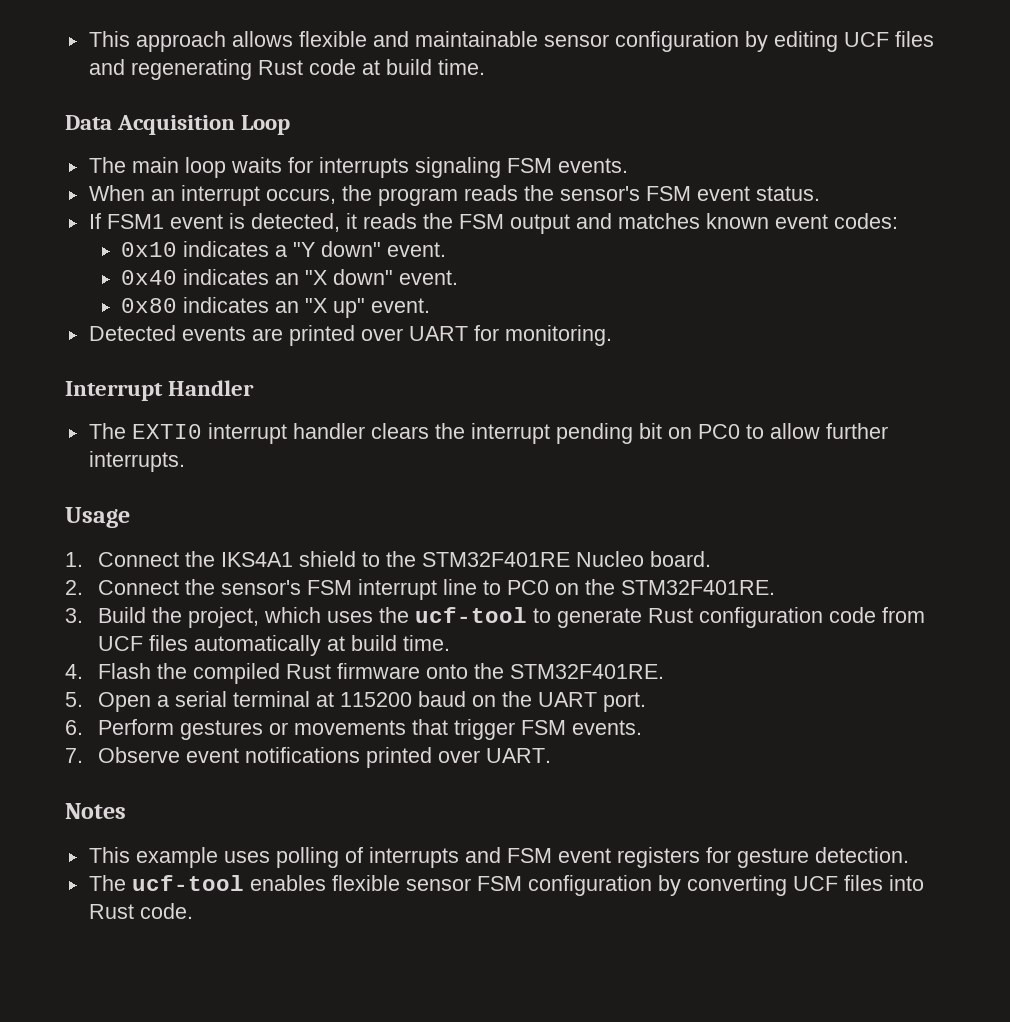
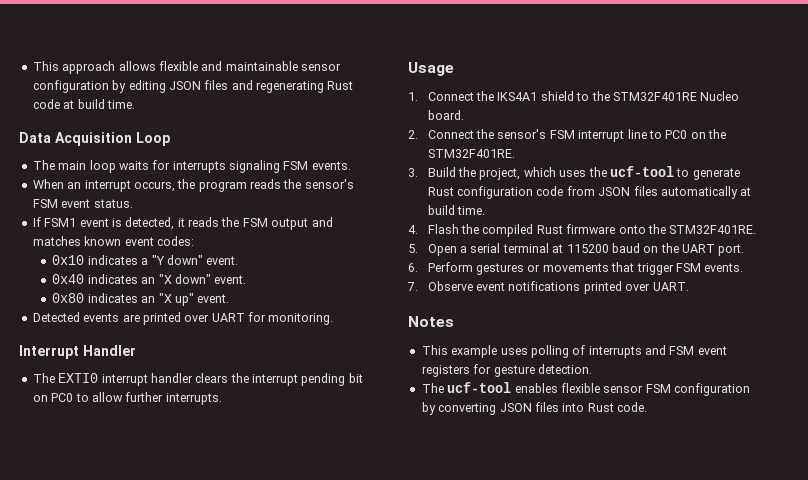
- This approach allows flexible and maintainable sensor configuration by editing UCF files and regenerating Rust code at build time.
+ This approach allows flexible and maintainable sensor configuration by editing JSON files and regenerating Rust code at build time.
- 3. Build the project, which uses the ucf-tool to generate Rust configuration code from UCF files automatically at build time.
+ 3. Build the project, which uses the ucf-tool to generate Rust configuration code from JSON files automatically at build time.
- The ucf-tool enables flexible sensor FSM configuration by converting UCF files into Rust code.
+ The ucf-tool enables flexible sensor FSM configuration by converting JSON files into Rust code.

